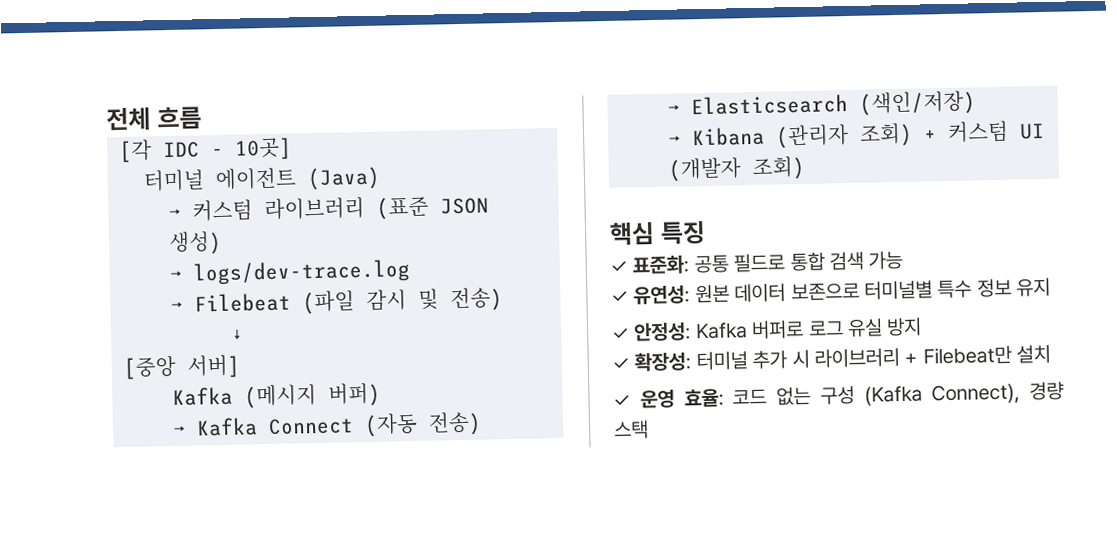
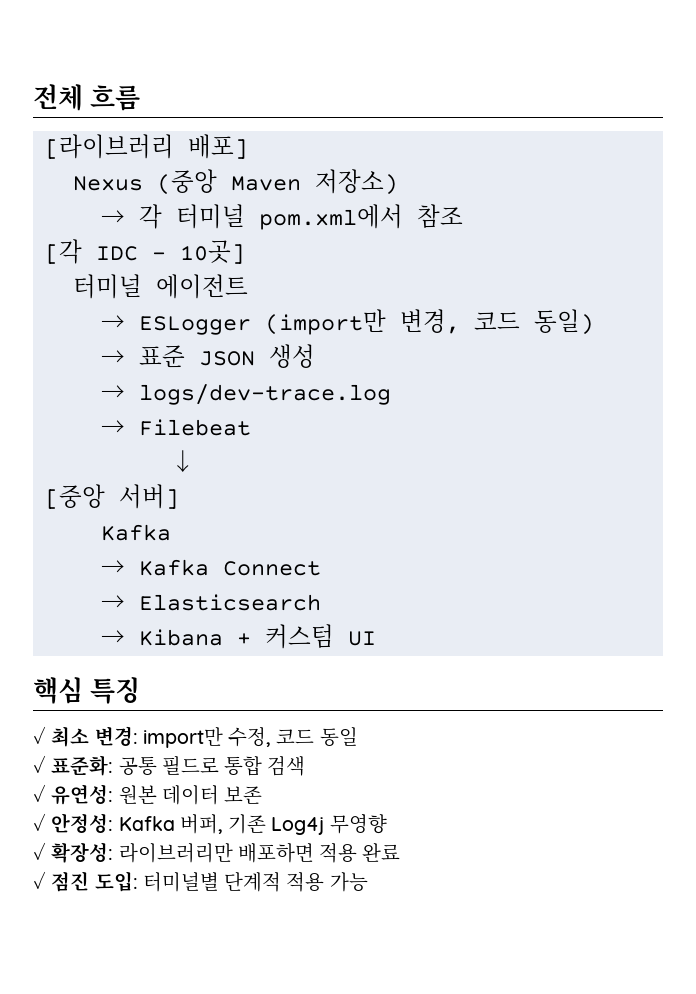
+ [라이브러리 배포]
+ Nexus (중앙 Maven 저장소)
+ → 각 터미널 pom.xml에서 참조
- 터미널 에이전트 (Java)
- → 커스텀 라이브러리 (표준 JSON 생성)
+ 터미널 에이전트
+ → ESLogger (import만 변경, 코드 동일)
+ → 표준 JSON 생성
- → Filebeat (파일 감시 및 전송)
+ → Filebeat
  [중앙 서버]
- Kafka (메시지 버퍼)
+ Kafka
- → Kafka Connect (자동 전송)
+ → Kafka Connect
- → Elasticsearch (색인/저장)
+ → Elasticsearch
- → Kibana (관리자 조회) + 커스텀 UI (개발자 조회)
+ → Kibana + 커스텀 UI
+ ✓ 최소 변경: import만 수정, 코드 동일
- ✓ 표준화: 공통 필드로 통합 검색 가능
+ ✓ 표준화: 공통 필드로 통합 검색
- ✓ 유연성: 원본 데이터 보존으로 터미널별 특수 정보 유지
- ✓ 안정성: Kafka 버퍼로 로그 유실 방지
- ✓ 확장성: 터미널 추가 시 라이브러리 + Filebeat만 설치
- ✓ 운영 효율: 코드 없는 구성 (Kafka Connect), 경량 스택
+ ✓ 유연성: 원본 데이터 보존
+ ✓ 안정성: Kafka 버퍼, 기존 Log4j 무영향
+ ✓ 확장성: 라이브러리만 배포하면 적용 완료
+ ✓ 점진 도입: 터미널별 단계적 적용 가능

